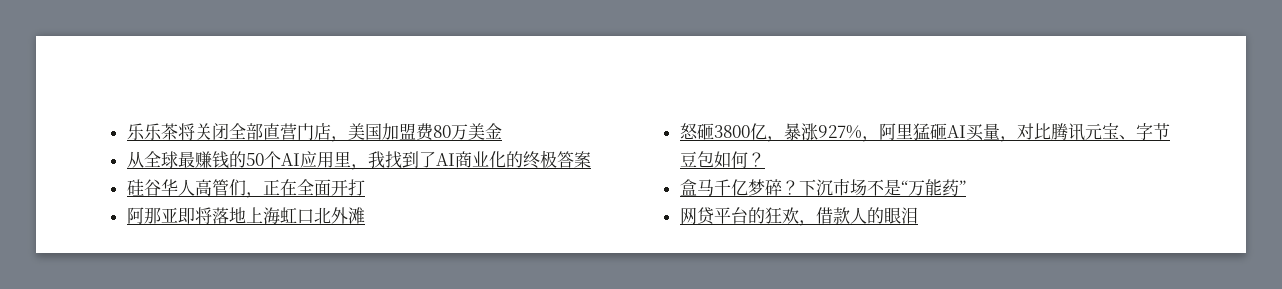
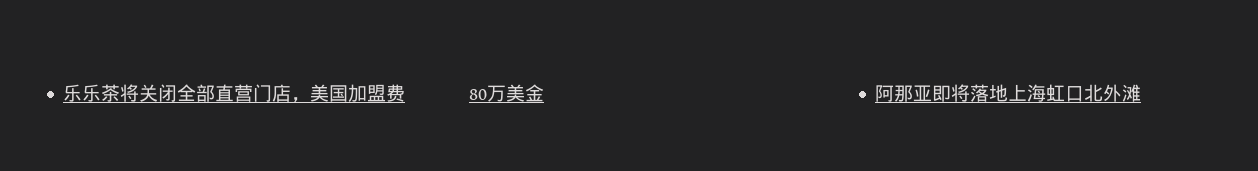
- 从全球最赚钱的50个AI应用里，我找到了AI商业化的终极答案
- 硅谷华人高管们，正在全面开打
- 怒砸3800亿，暴涨927%，阿里猛砸AI买量，对比腾讯元宝、字节豆包如何？
- 盒马千亿梦碎？下沉市场不是“万能药”
- 网贷平台的狂欢，借款人的眼泪

